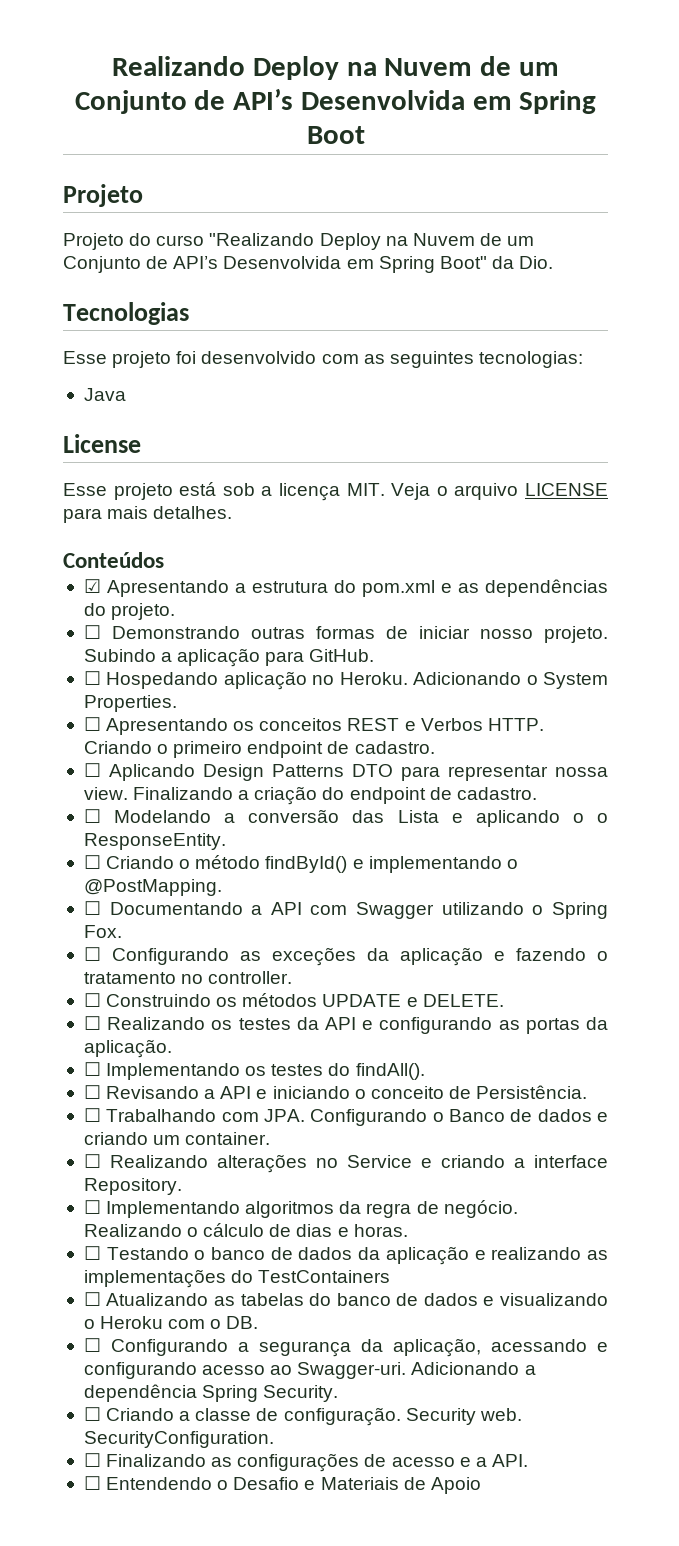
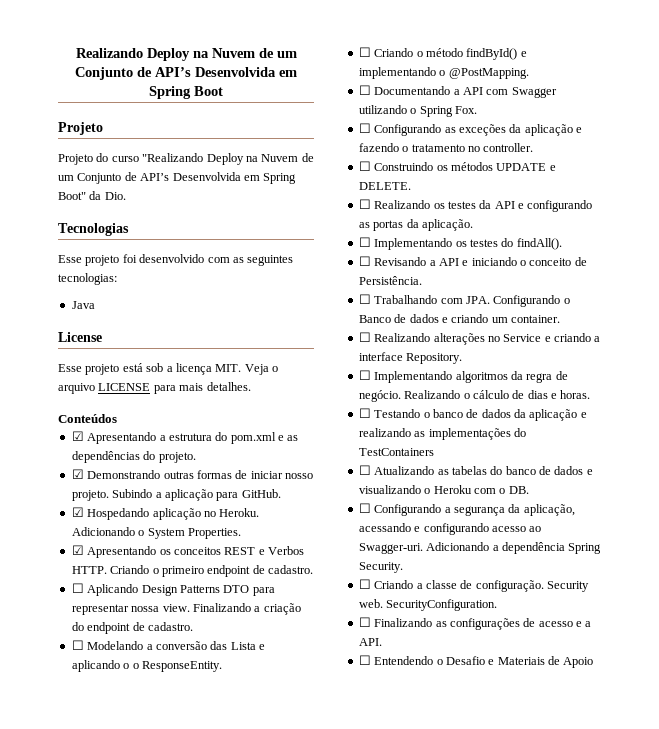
- ☐ Demonstrando outras formas de iniciar nosso projeto.
+ ☑ Demonstrando outras formas de iniciar nosso projeto.
- ☐ Hospedando aplicação no Heroku.
+ ☑ Hospedando aplicação no Heroku.
- ☐ Apresentando os conceitos REST e Verbos HTTP.
+ ☑ Apresentando os conceitos REST e Verbos HTTP.

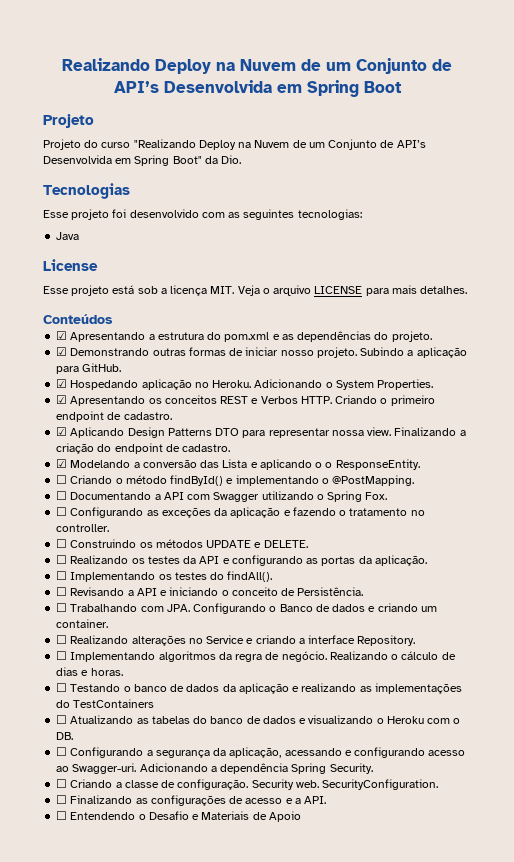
- ☐ Aplicando Design Patterns DTO para representar nossa view.
+ ☑ Aplicando Design Patterns DTO para representar nossa view.
- ☐ Modelando a conversão das Lista e aplicando o o ResponseEntity.
+ ☑ Modelando a conversão das Lista e aplicando o o ResponseEntity.

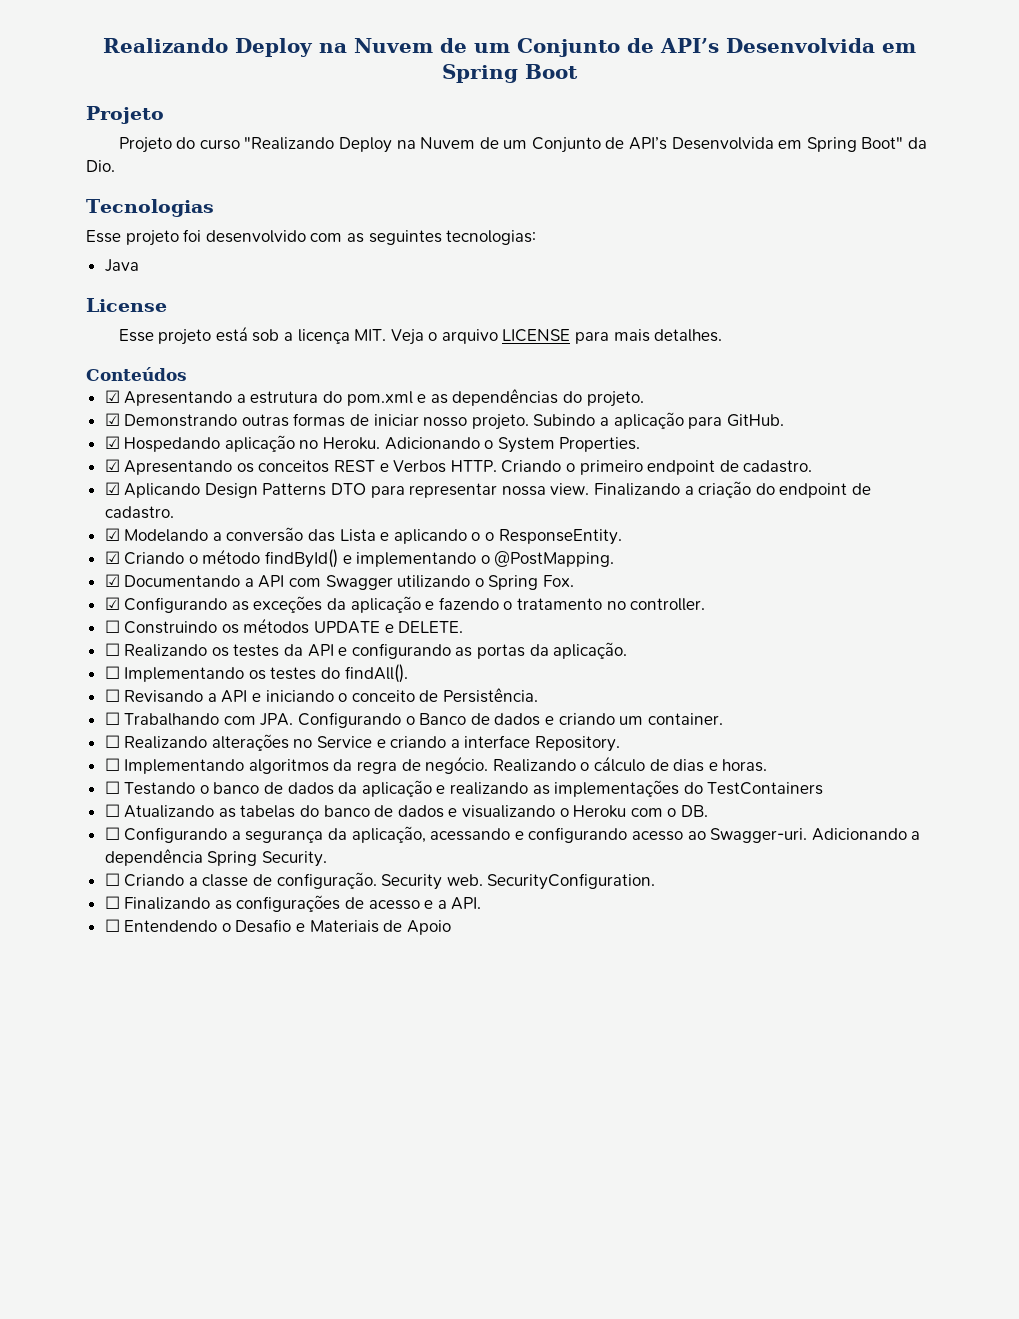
- ☐ Criando o método findById() e implementando o @PostMapping.
+ ☑ Criando o método findById() e implementando o @PostMapping.
- ☐ Documentando a API com Swagger utilizando o Spring Fox.
+ ☑ Documentando a API com Swagger utilizando o Spring Fox.
- ☐ Configurando as exceções da aplicação e fazendo o tratamento no controller.
+ ☑ Configurando as exceções da aplicação e fazendo o tratamento no controller.

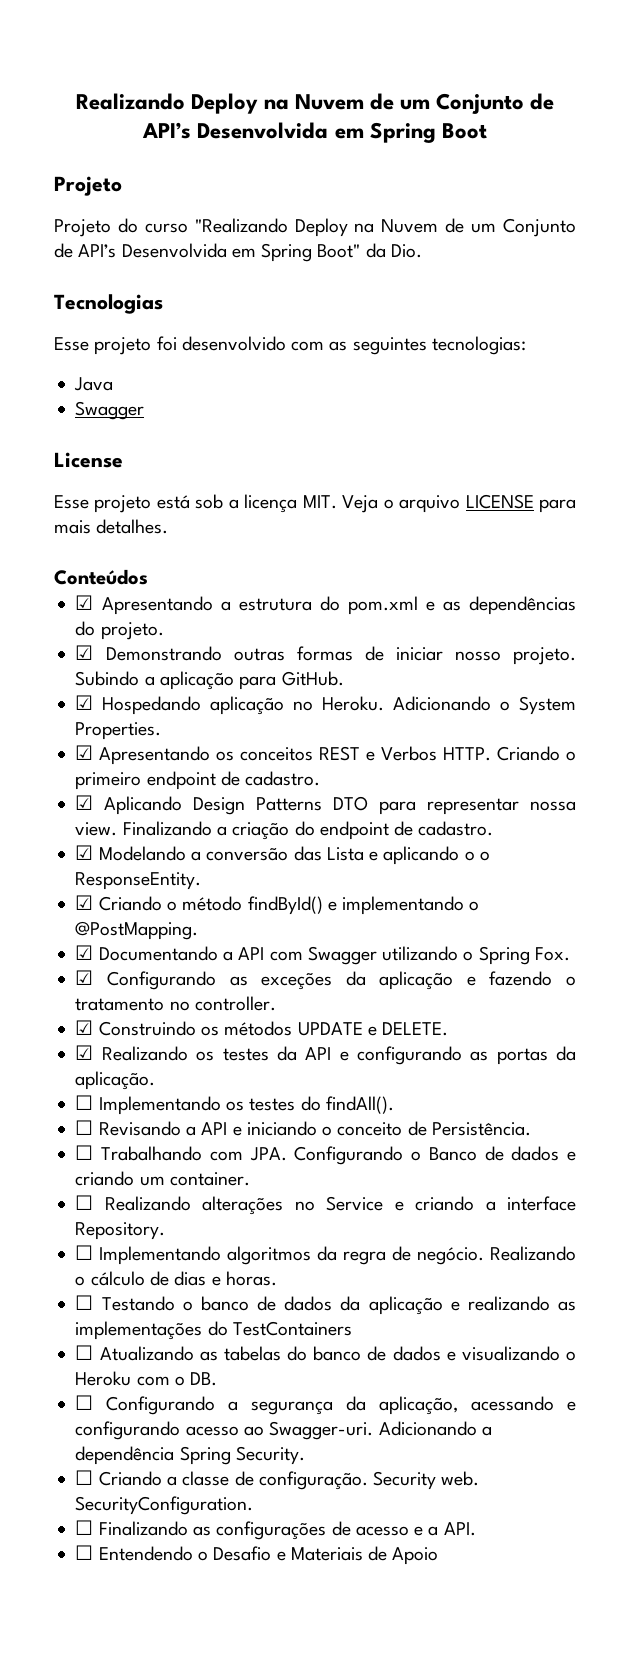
  Java
+ Swagger
- ☐ Construindo os métodos UPDATE e DELETE.
+ ☑ Construindo os métodos UPDATE e DELETE.
- ☐ Realizando os testes da API e configurando as portas da aplicação.
+ ☑ Realizando os testes da API e configurando as portas da aplicação.

